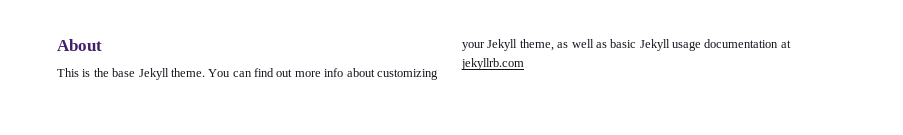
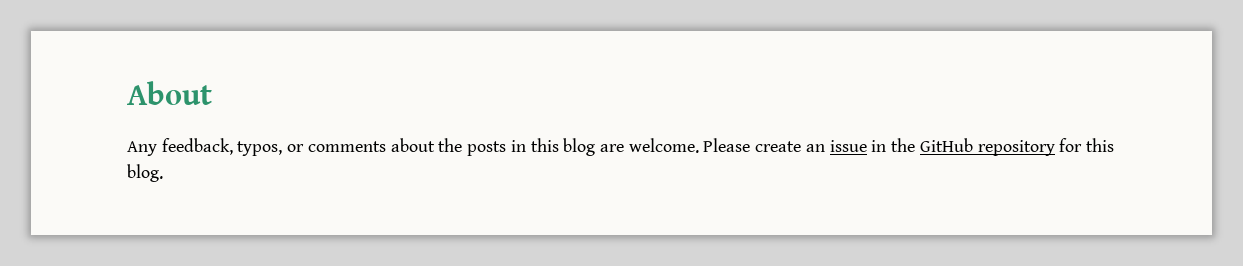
- This is the base Jekyll theme. You can find out more info about customizing your Jekyll theme, as well as basic Jekyll usage documentation at jekyllrb.com
+ Any feedback, typos, or comments about the posts in this blog are welcome. Please create an issue in the GitHub repository for this blog.

